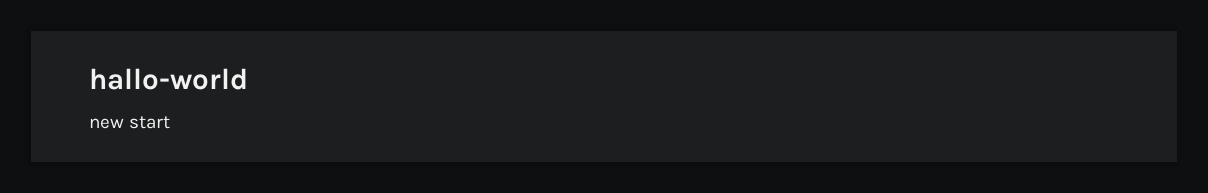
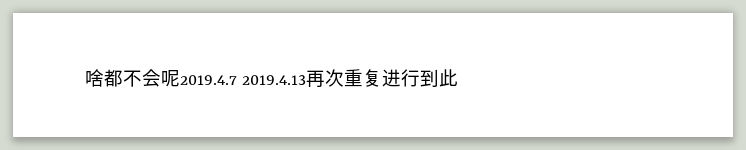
- hallo-world
- new start
+ 啥都不会呢2019.4.7 2019.4.13再次重复进行到此

